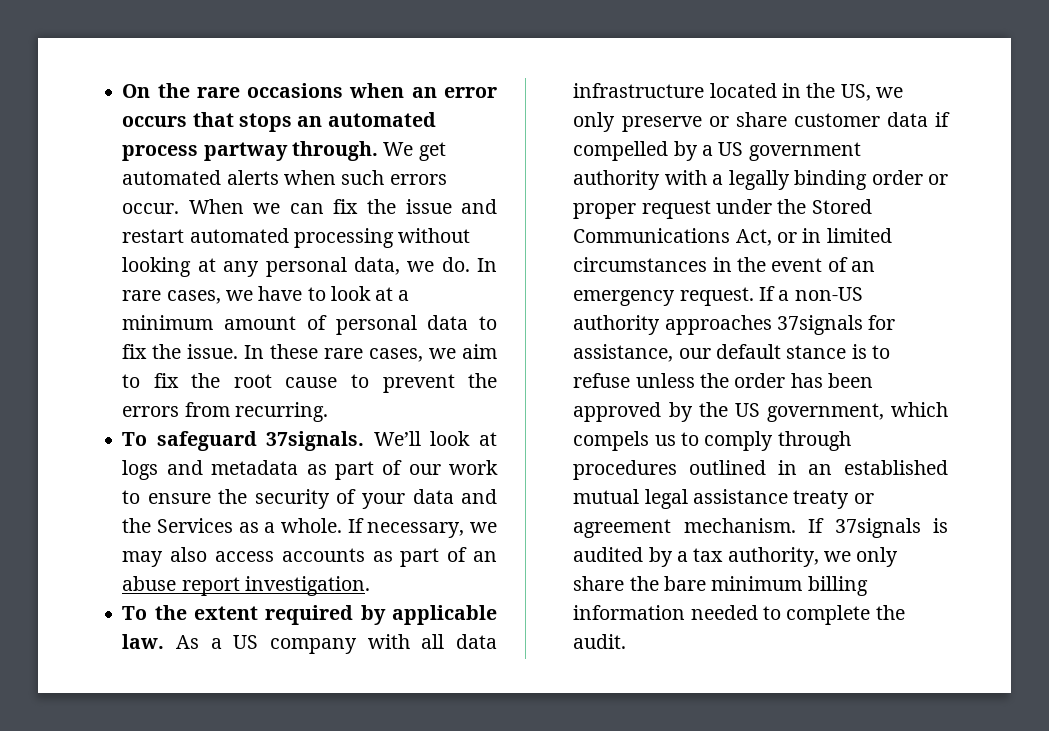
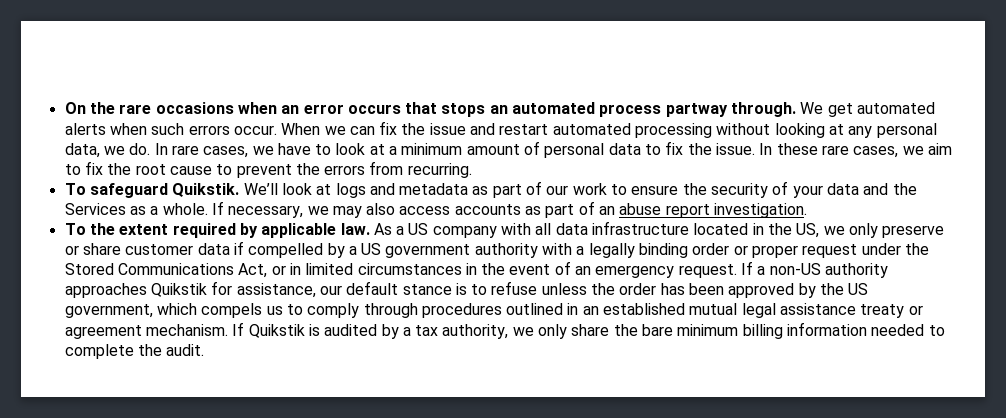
- To safeguard 37signals.
+ To safeguard Quikstik.
- If a non-US authority approaches 37signals for assistance, our default stance is to refuse unless the order has been approved by the US government, which compels us to comply through procedures outlined in an established mutual legal assistance treaty or agreement mechanism.
+ If a non-US authority approaches Quikstik for assistance, our default stance is to refuse unless the order has been approved by the US government, which compels us to comply through procedures outlined in an established mutual legal assistance treaty or agreement mechanism.
- If 37signals is audited by a tax authority, we only share the bare minimum billing information needed to complete the audit.
+ If Quikstik is audited by a tax authority, we only share the bare minimum billing information needed to complete the audit.

